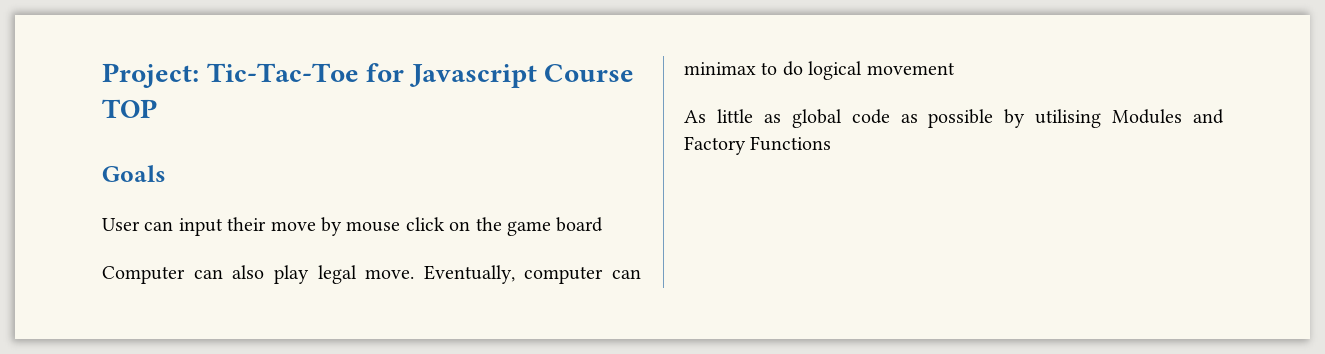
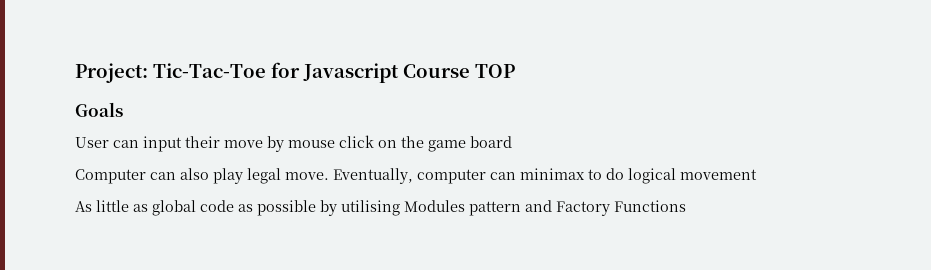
- As little as global code as possible by utilising Modules and Factory Functions
+ As little as global code as possible by utilising Modules pattern and Factory Functions

